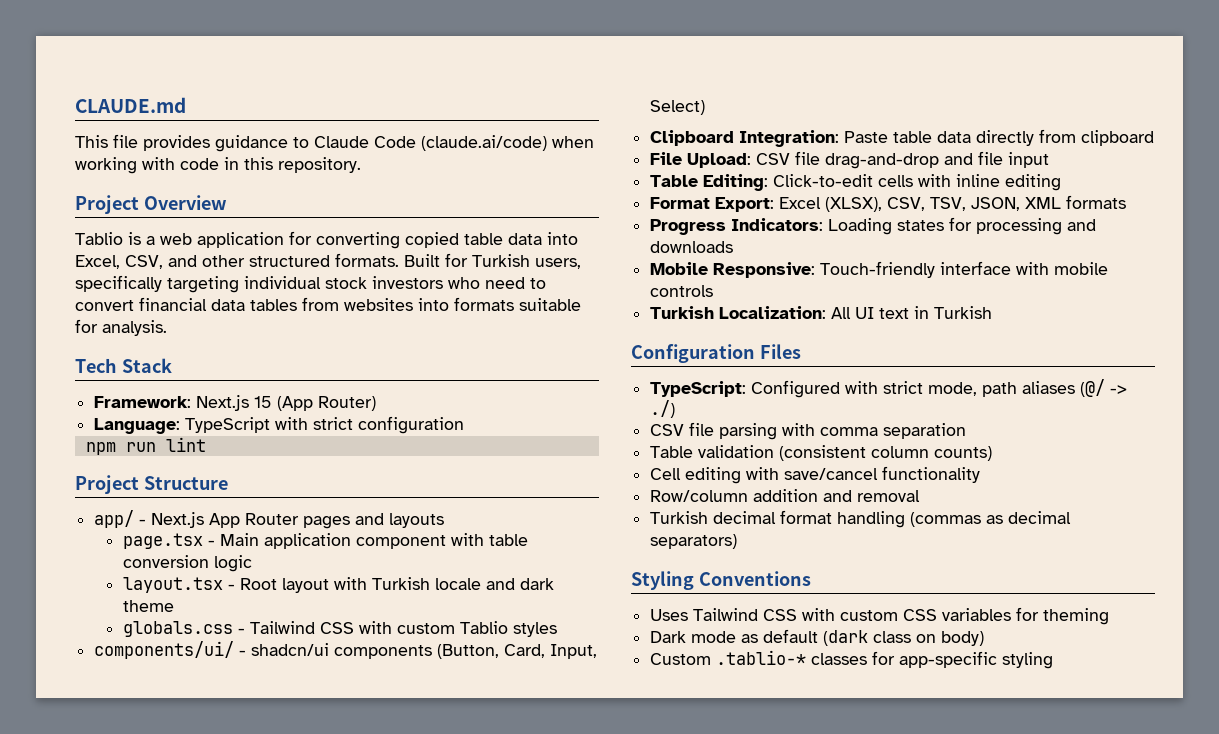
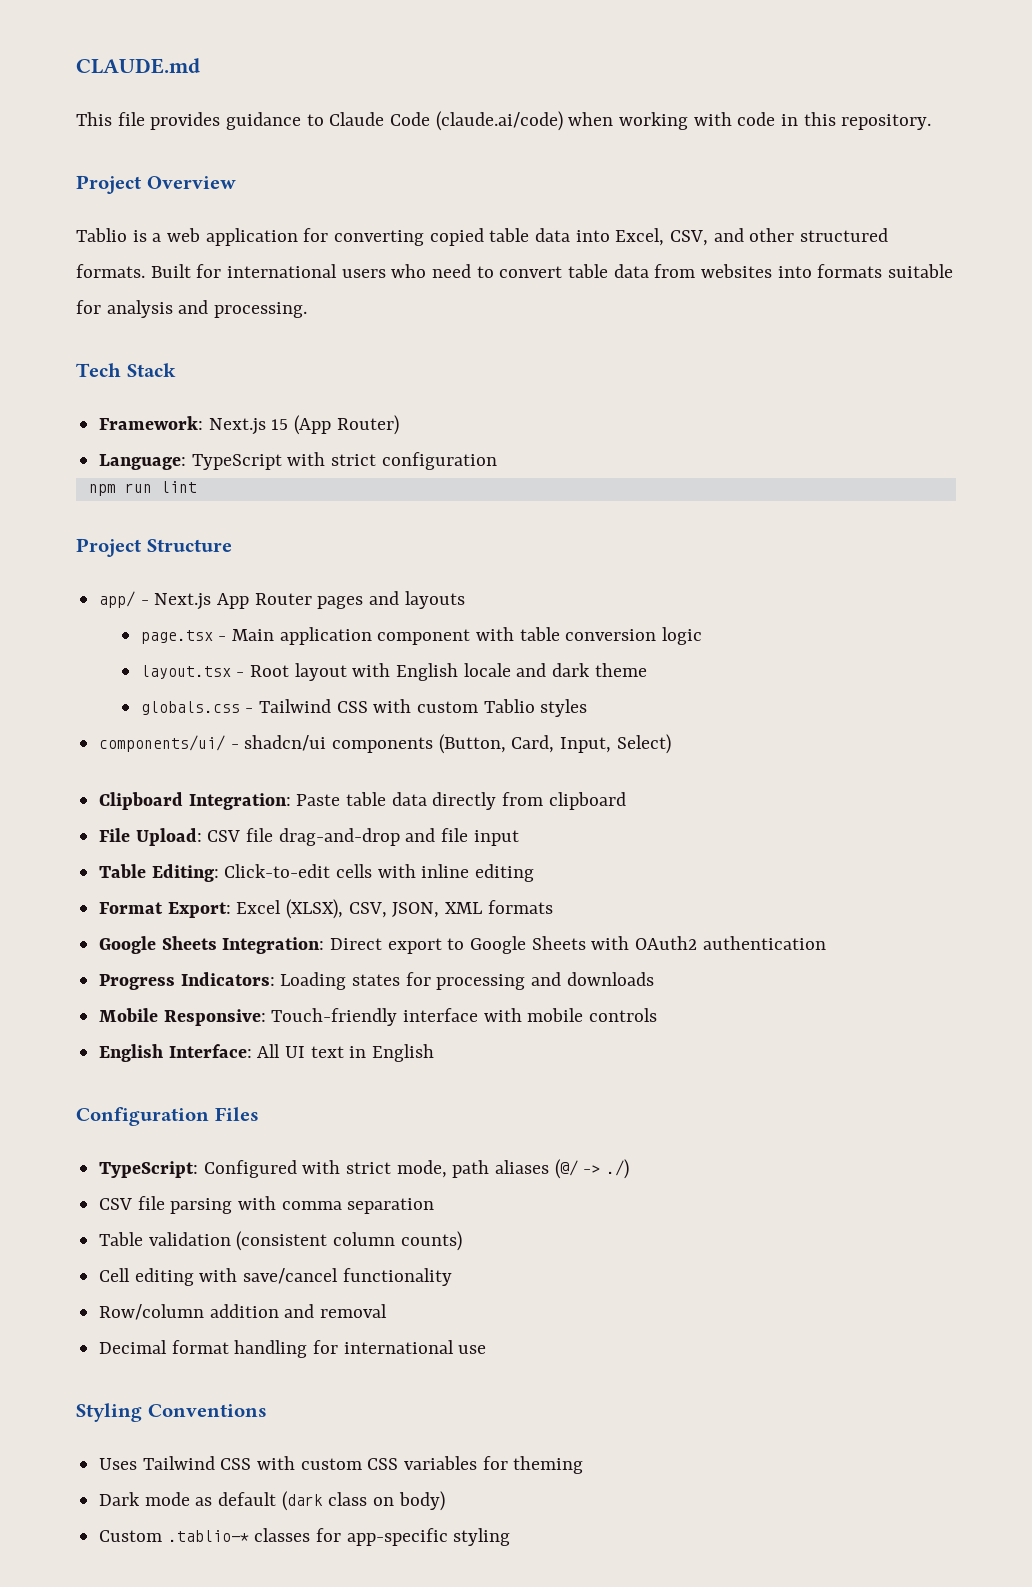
- Built for Turkish users, specifically targeting individual stock investors who need to convert financial data tables from websites into formats suitable for analysis.
+ Built for international users who need to convert table data from websites into formats suitable for analysis and processing.
- layout.tsx - Root layout with Turkish locale and dark theme
+ layout.tsx - Root layout with English locale and dark theme
- Format Export: Excel (XLSX), CSV, TSV, JSON, XML formats
+ Format Export: Excel (XLSX), CSV, JSON, XML formats
+ Google Sheets Integration: Direct export to Google Sheets with OAuth2 authentication
- Turkish Localization: All UI text in Turkish
+ English Interface: All UI text in English
- Turkish decimal format handling (commas as decimal separators)
+ Decimal format handling for international use

